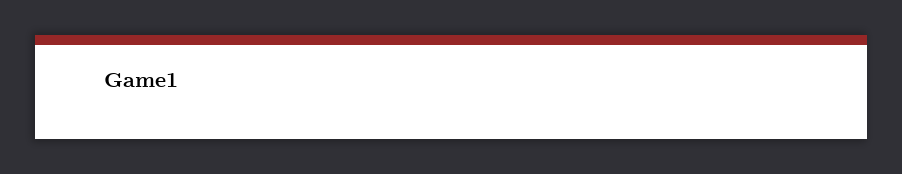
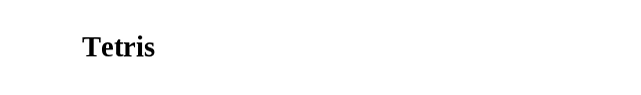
- Game1
+ Tetris

